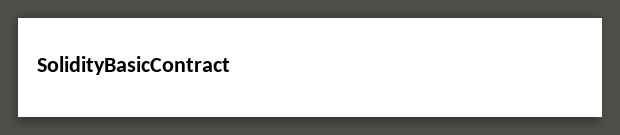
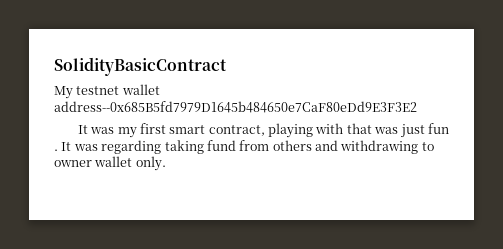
+ My testnet wallet address--0x685B5fd7979D1645b484650e7CaF80eDd9E3F3E2
+ It was my first smart contract, playing with that was just fun . It was regarding taking fund from others and withdrawing to owner wallet only.

